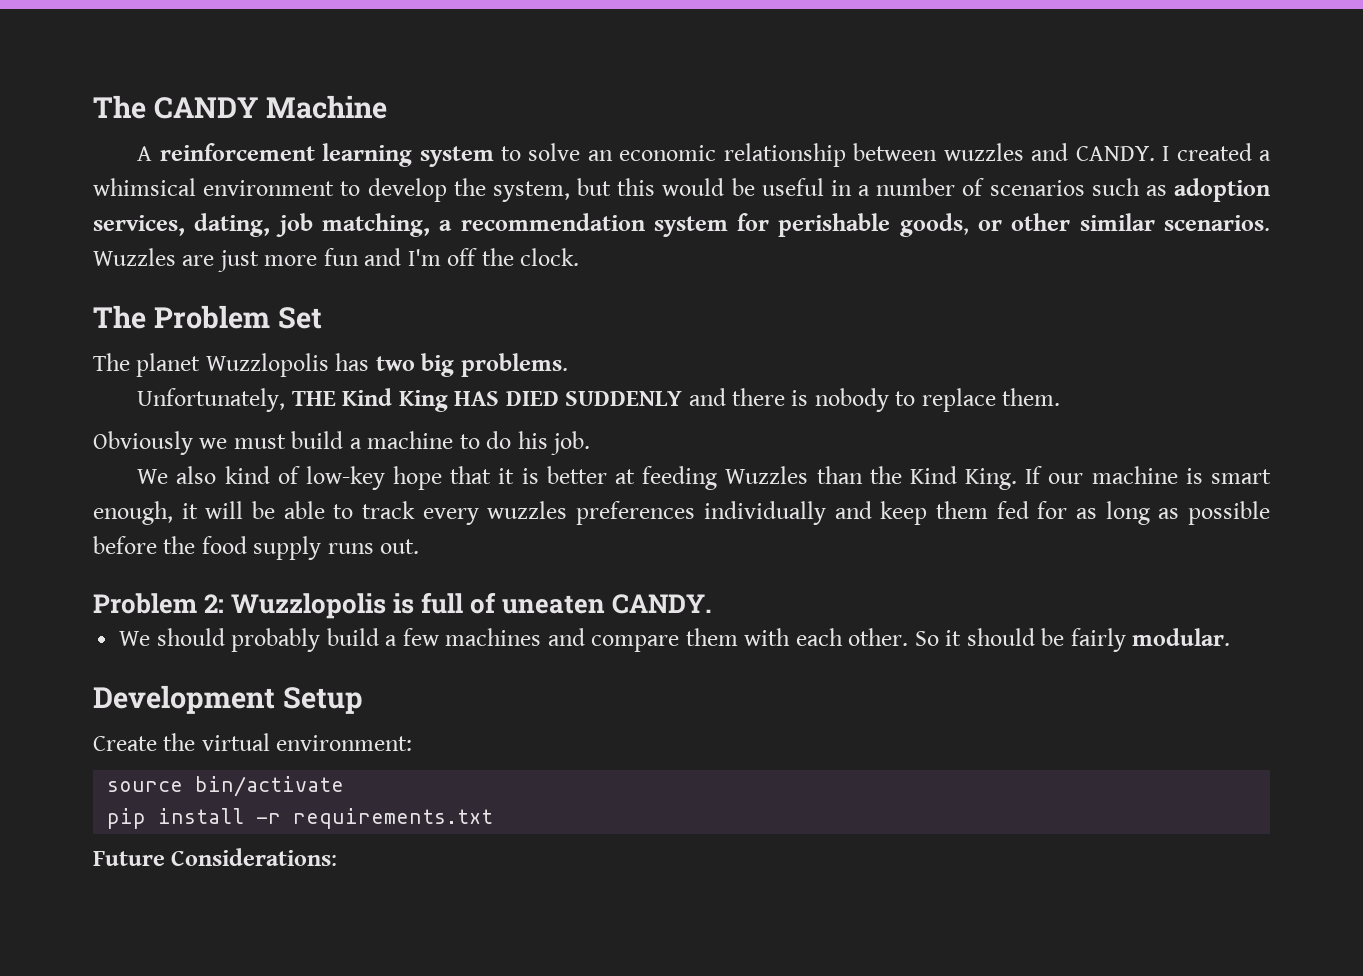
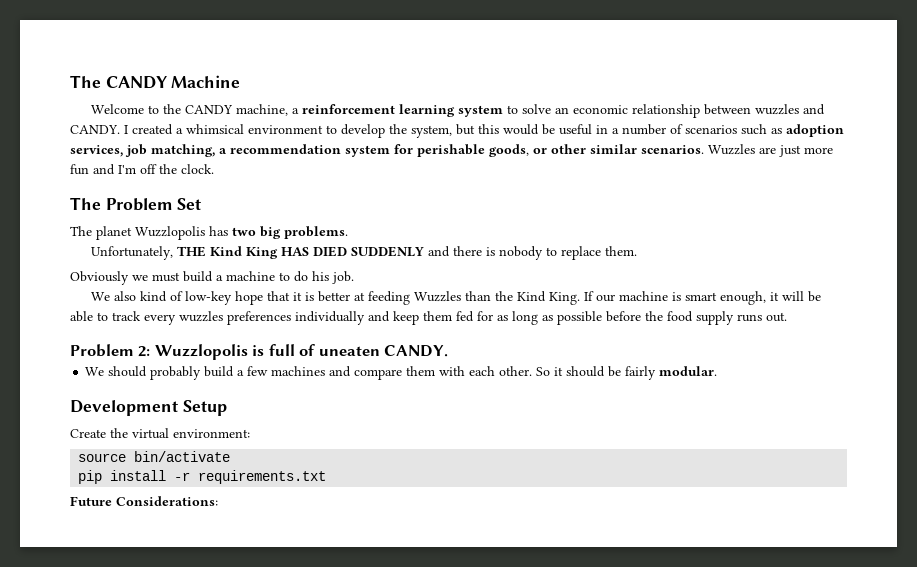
- A reinforcement learning system to solve an economic relationship between wuzzles and CANDY.
+ Welcome to the CANDY machine, a reinforcement learning system to solve an economic relationship between wuzzles and CANDY.
- I created a whimsical environment to develop the system, but this would be useful in a number of scenarios such as adoption services, dating, job matching, a recommendation system for perishable goods, or other similar scenarios.
+ I created a whimsical environment to develop the system, but this would be useful in a number of scenarios such as adoption services, job matching, a recommendation system for perishable goods, or other similar scenarios.

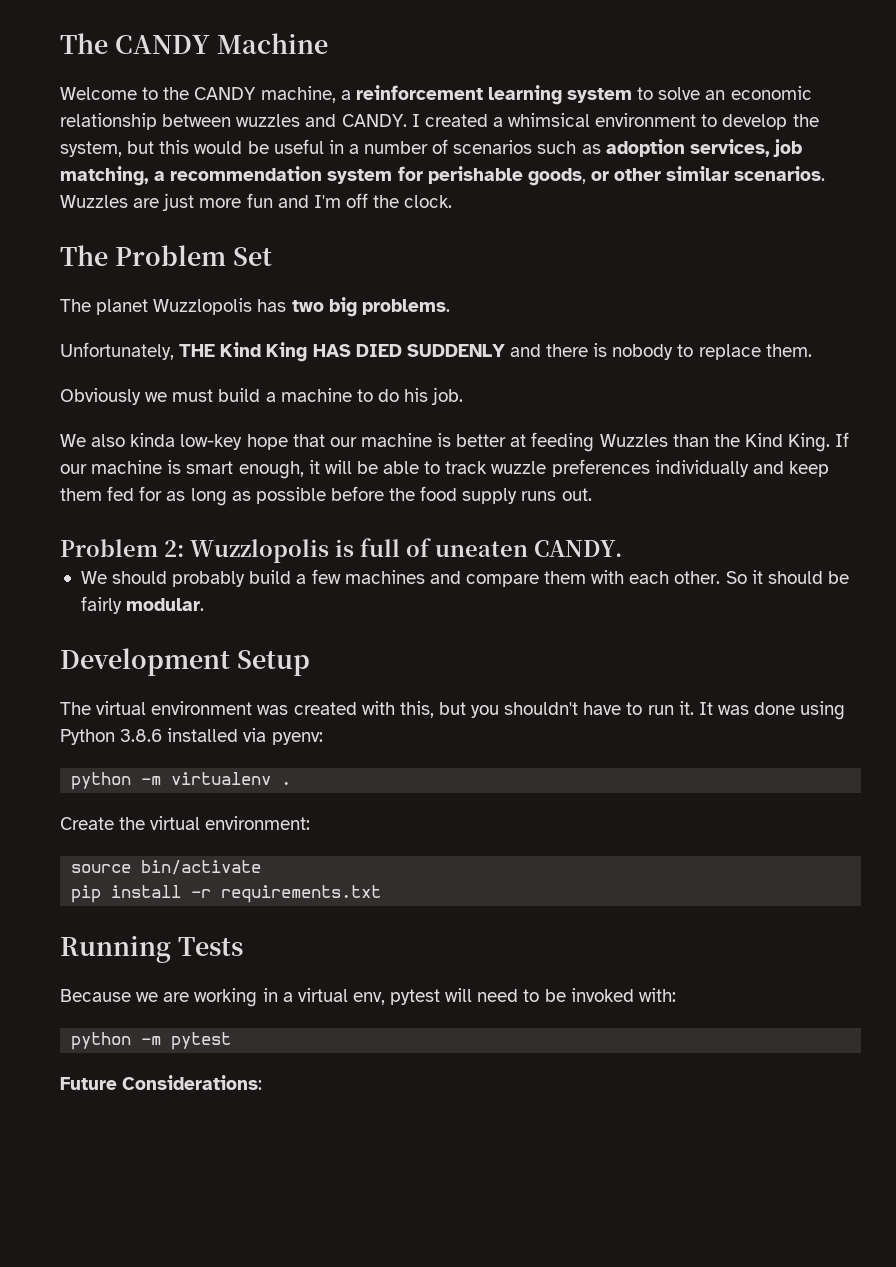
- We also kind of low-key hope that it is better at feeding Wuzzles than the Kind King.
+ We also kinda low-key hope that our machine is better at feeding Wuzzles than the Kind King.
- If our machine is smart enough, it will be able to track every wuzzles preferences individually and keep them fed for as long as possible before the food supply runs out.
+ If our machine is smart enough, it will be able to track wuzzle preferences individually and keep them fed for as long as possible before the food supply runs out.
+ The virtual environment was created with this, but you shouldn't have to run it. It was done using Python 3.8.6 installed via pyenv:
+ python -m virtualenv .
+ Running Tests
+ Because we are working in a virtual env, pytest will need to be invoked with:
+ python -m pytest

